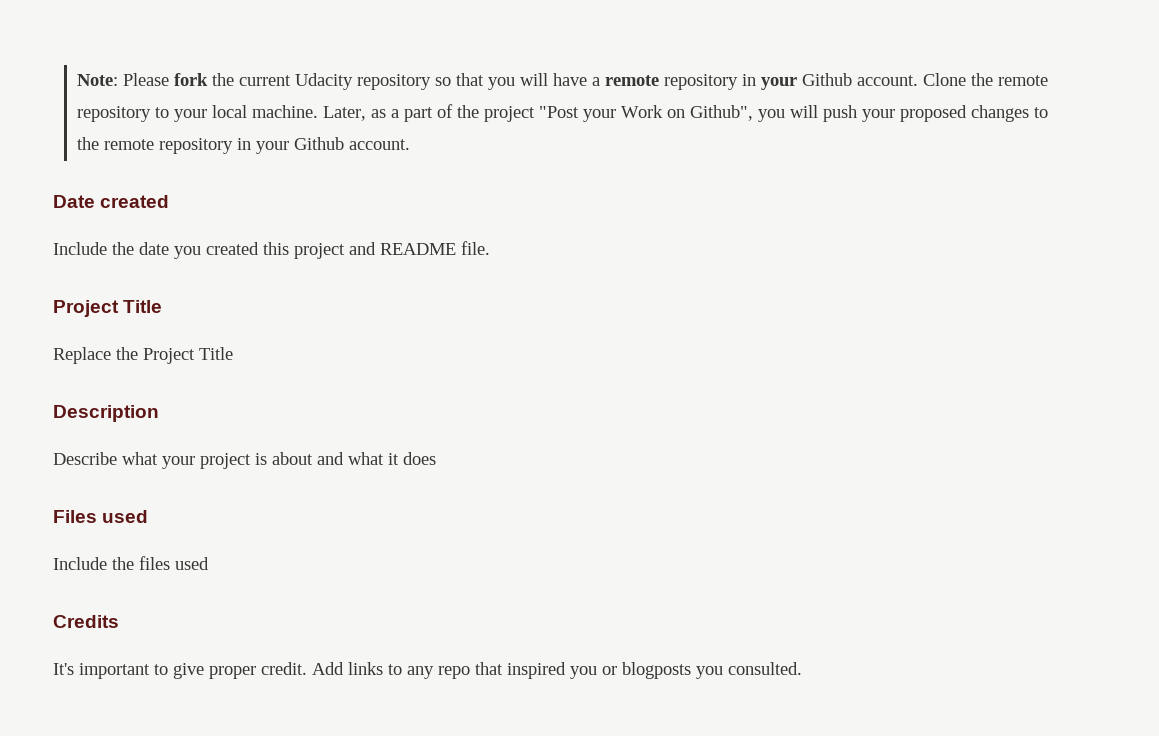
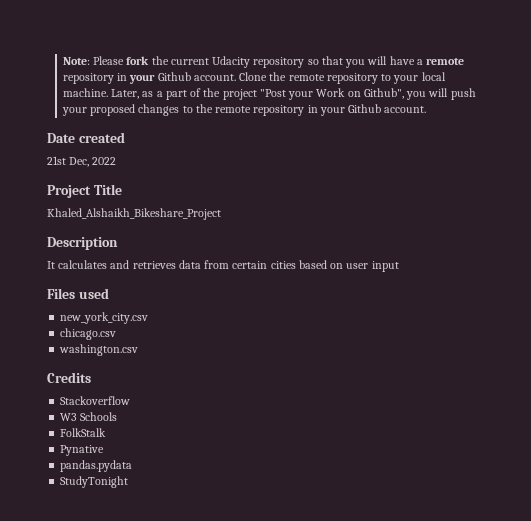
- Include the date you created this project and README file.
+ 21st Dec, 2022
  Project Title
- Replace the Project Title
+ Khaled_Alshaikh_Bikeshare_Project
  Description
- Describe what your project is about and what it does
+ It calculates and retrieves data from certain cities based on user input
  Files used
- Include the files used
+ new_york_city.csv
+ chicago.csv
+ washington.csv
  Credits
- It's important to give proper credit. Add links to any repo that inspired you or blogposts you consulted.
+ Stackoverflow
+ W3 Schools
+ FolkStalk
+ Pynative
+ pandas.pydata
+ StudyTonight

